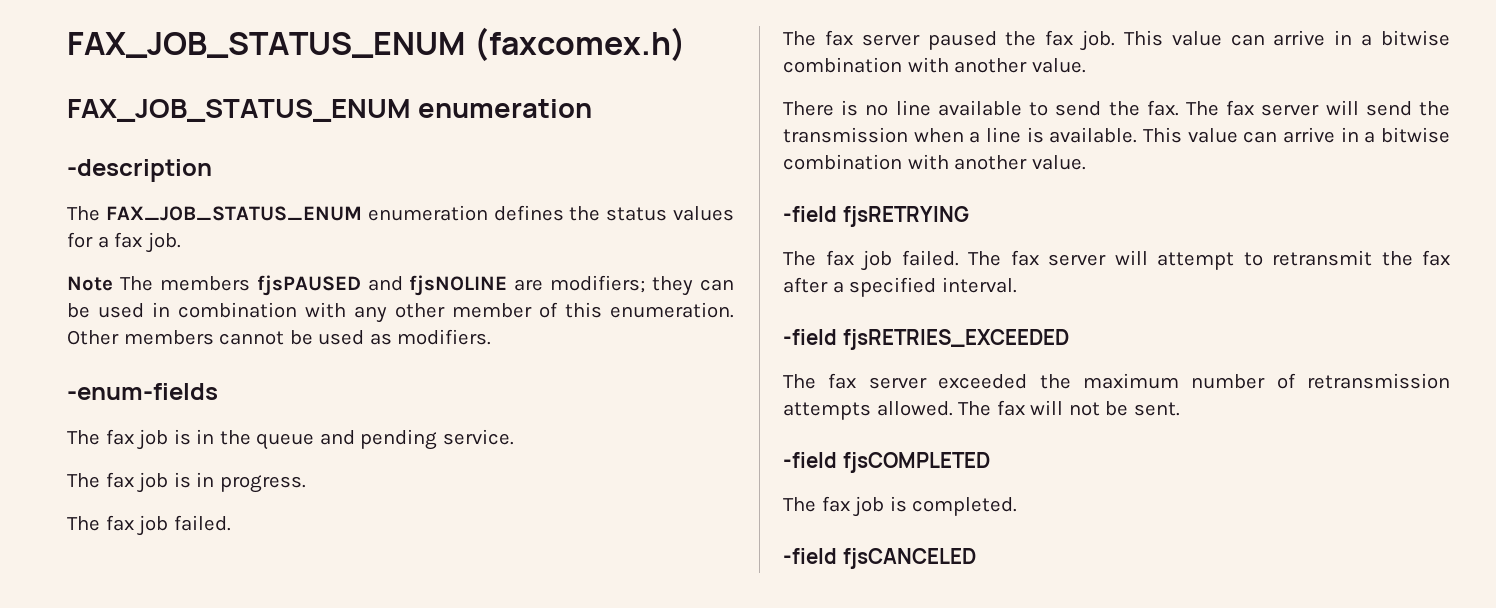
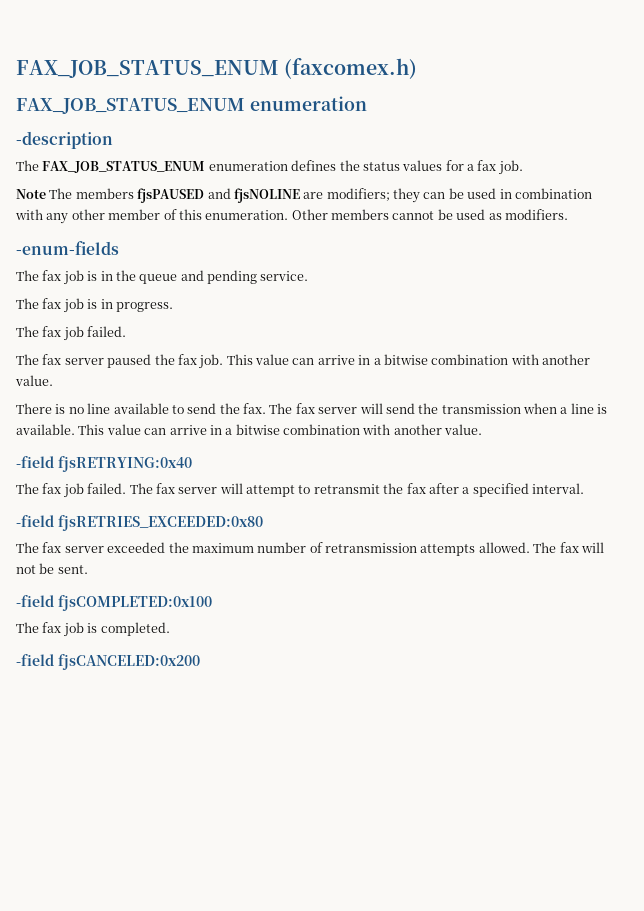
- -field fjsRETRYING
+ -field fjsRETRYING:0x40
- -field fjsRETRIES_EXCEEDED
+ -field fjsRETRIES_EXCEEDED:0x80
- -field fjsCOMPLETED
+ -field fjsCOMPLETED:0x100
- -field fjsCANCELED
+ -field fjsCANCELED:0x200

